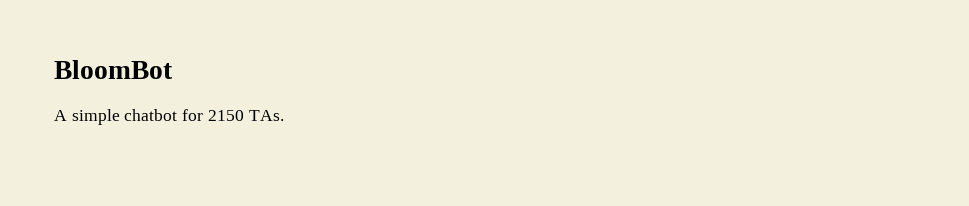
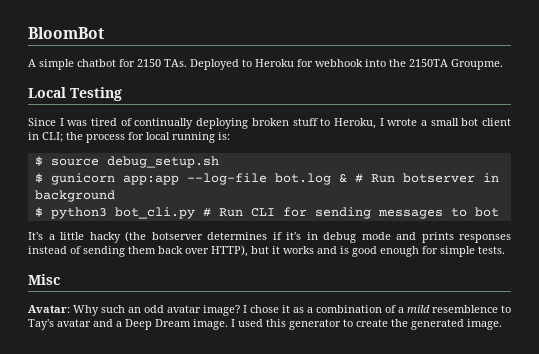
- A simple chatbot for 2150 TAs.
+ A simple chatbot for 2150 TAs. Deployed to Heroku for webhook into the 2150TA Groupme.
+ Local Testing
+ Since I was tired of continually deploying broken stuff to Heroku, I wrote a small bot client in CLI; the process for local running is:
+ $ source debug_setup.sh
+ $ gunicorn app:app --log-file bot.log & # Run botserver in background
+ $ python3 bot_cli.py # Run CLI for sending messages to bot
+ It's a little hacky (the botserver determines if it's in debug mode and prints responses instead of sending them back over HTTP), but it works and is good enough for simple tests.
+ Misc
+ Avatar: Why such an odd avatar image? I chose it as a combination of a mild resemblence to Tay's avatar and a Deep Dream image. I used this generator to create the generated image.

